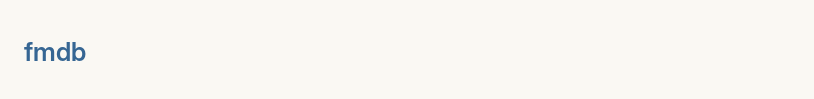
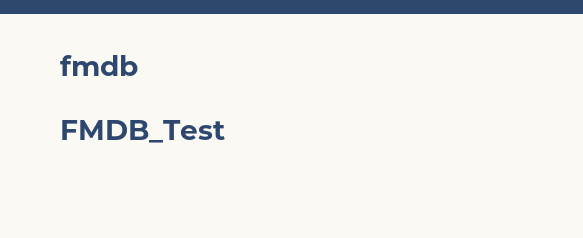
+ FMDB_Test

